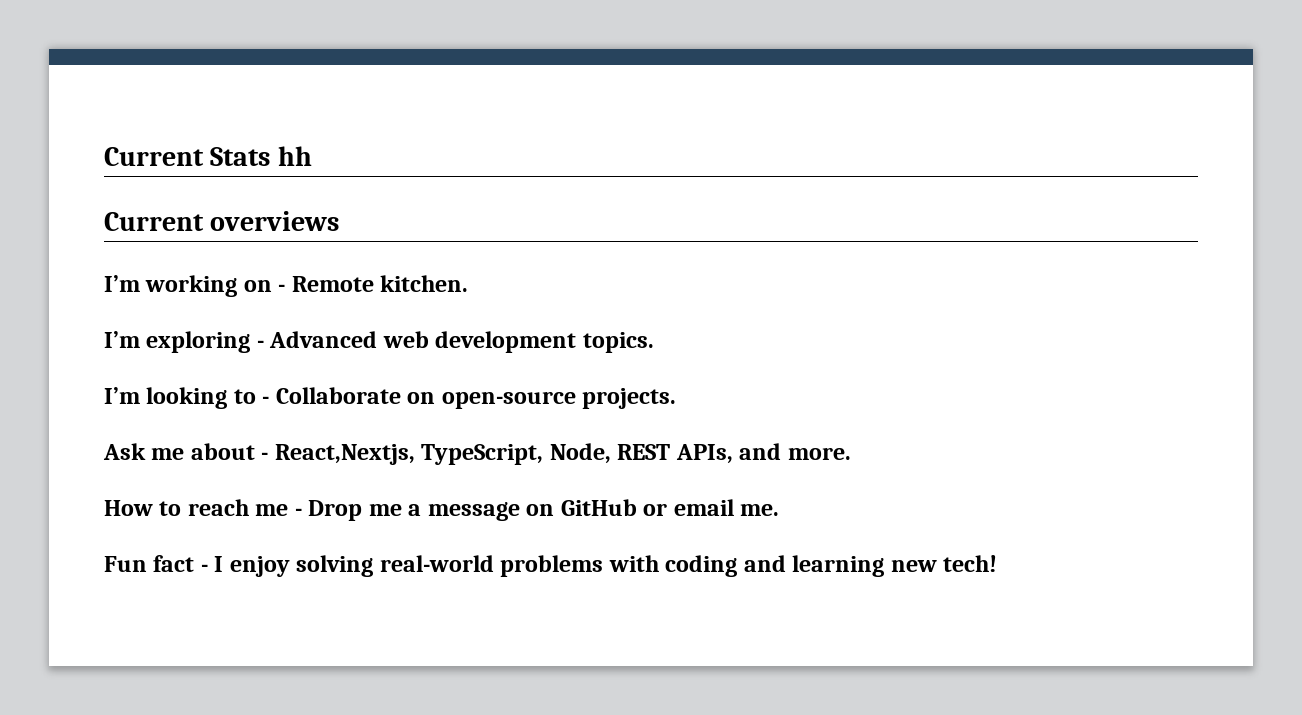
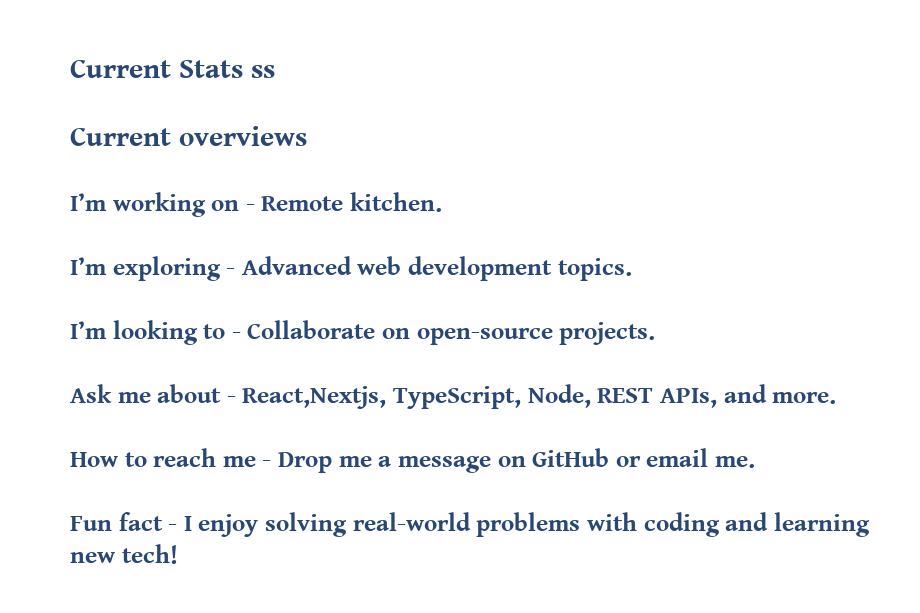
- Current Stats hh
+ Current Stats ss

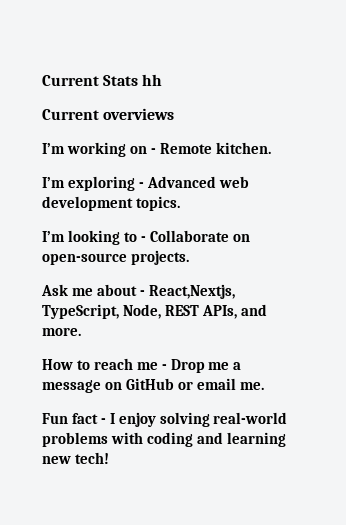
- Current Stats ss
+ Current Stats hh

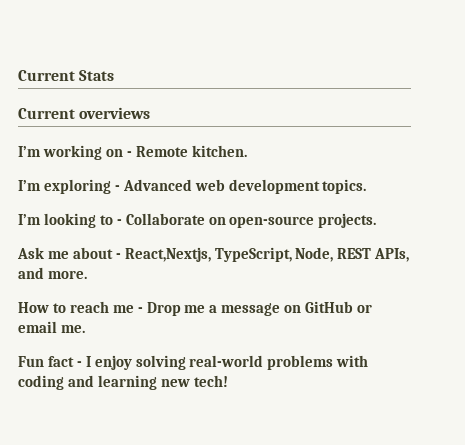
- Current Stats hh
+ Current Stats

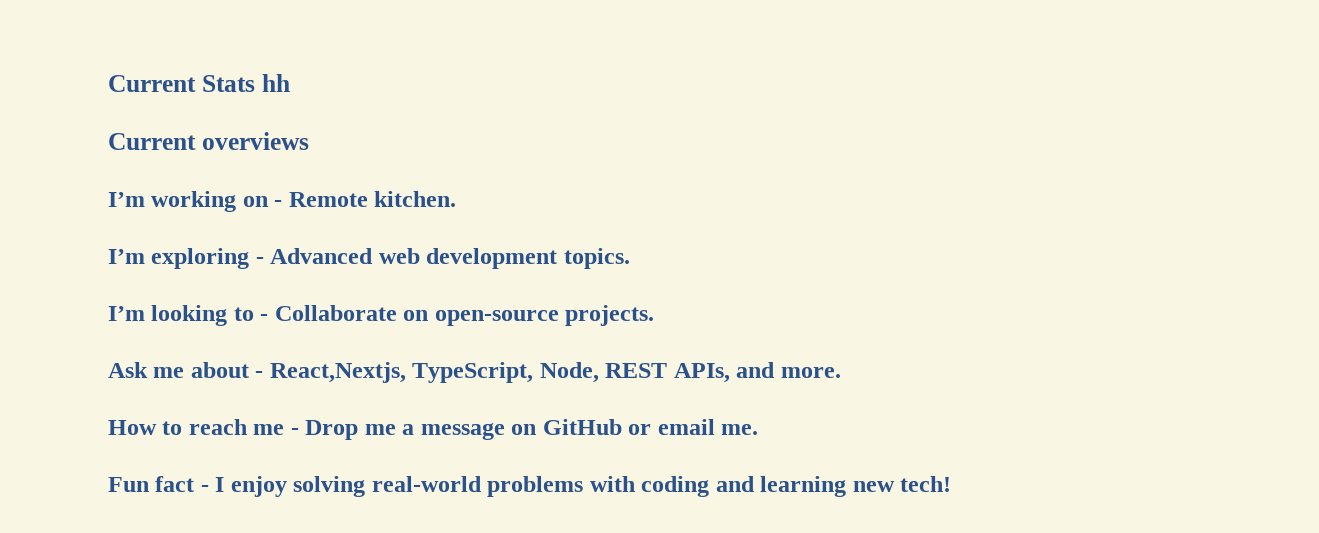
- Current Stats
+ Current Stats hh

